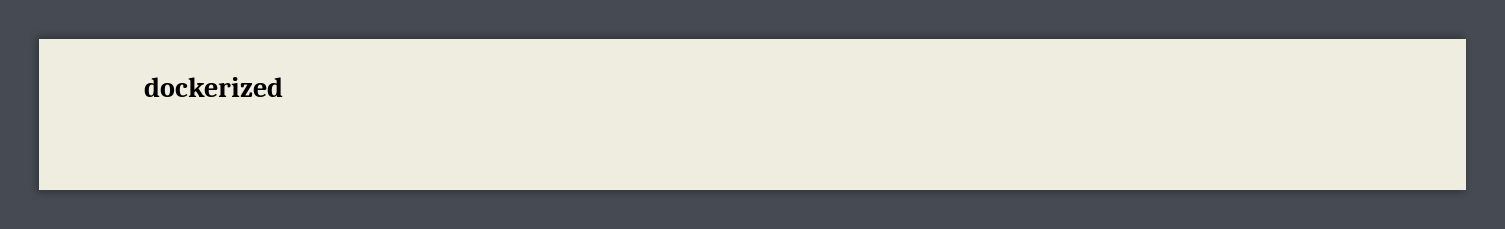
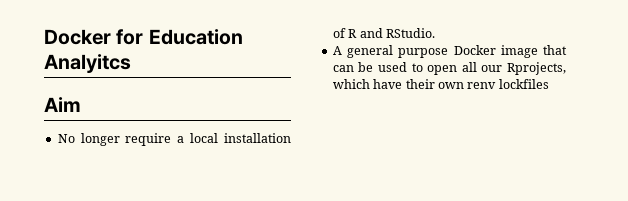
- dockerized
+ Docker for Education Analyitcs
+ Aim
+ No longer require a local installation of R and RStudio.
+ A general purpose Docker image that can be used to open all our Rprojects, which have their own renv lockfiles

